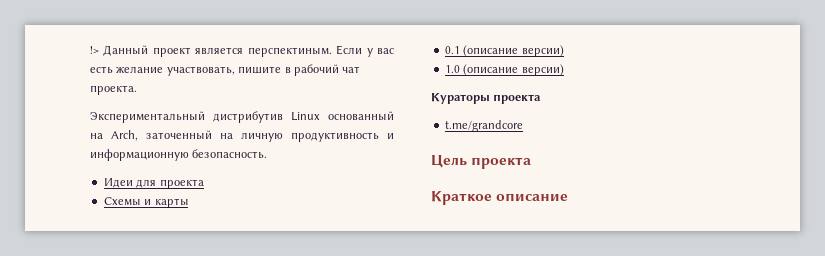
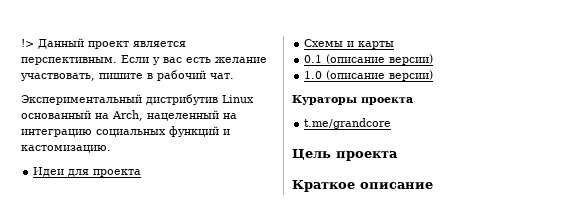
- !> Данный проект является перспектиным.
+ !> Данный проект является перспективным.
- Если у вас есть желание участвовать, пишите в рабочий чат проекта.
+ Если у вас есть желание участвовать, пишите в рабочий чат.
- Экспериментальный дистрибутив Linux основанный на Arch, заточенный на личную продуктивность и информационную безопасность.
+ Экспериментальный дистрибутив Linux основанный на Arch, нацеленный на интеграцию социальных функций и кастомизацию.

